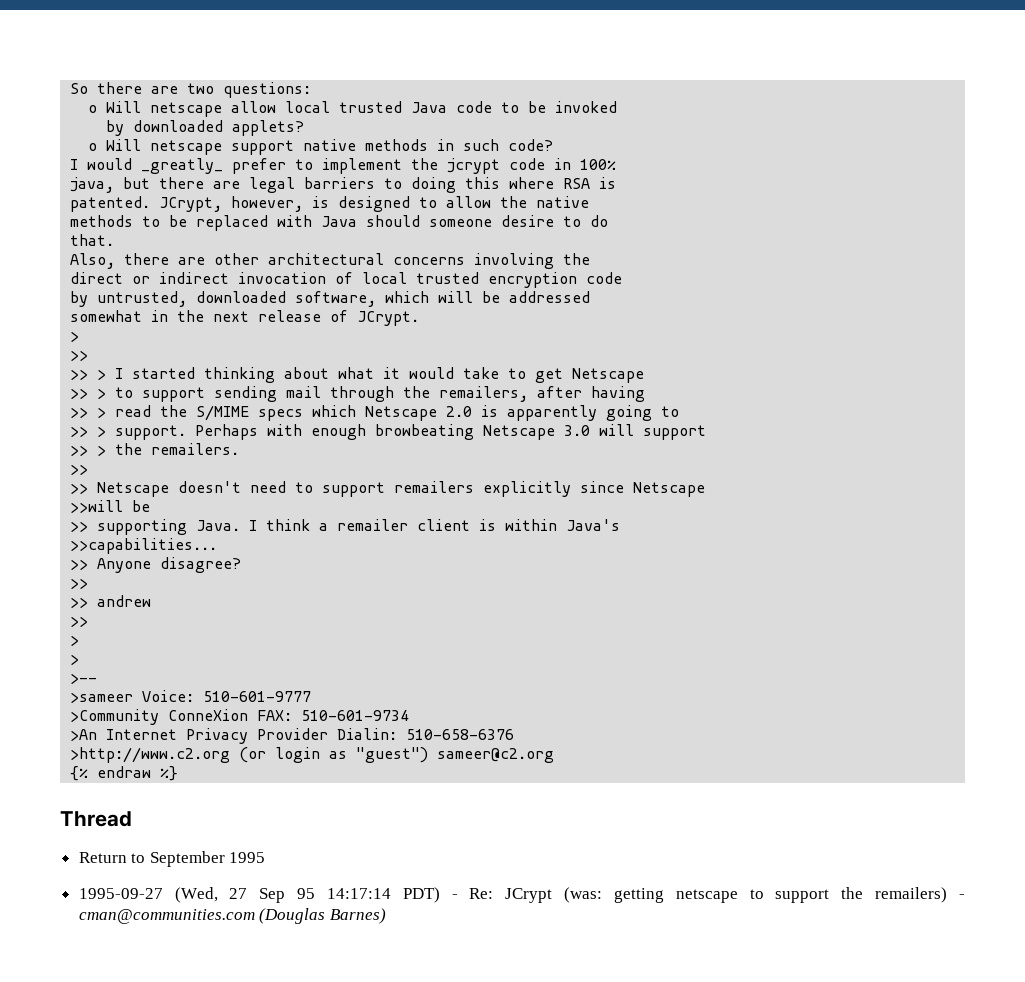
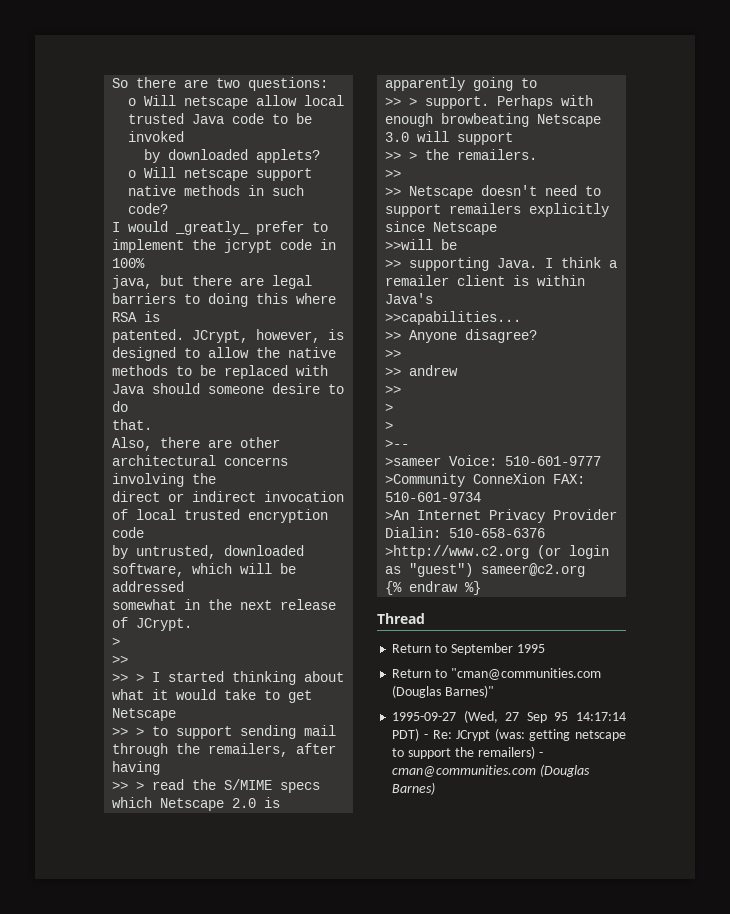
+ Return to "cman@communities.com (Douglas Barnes)"

